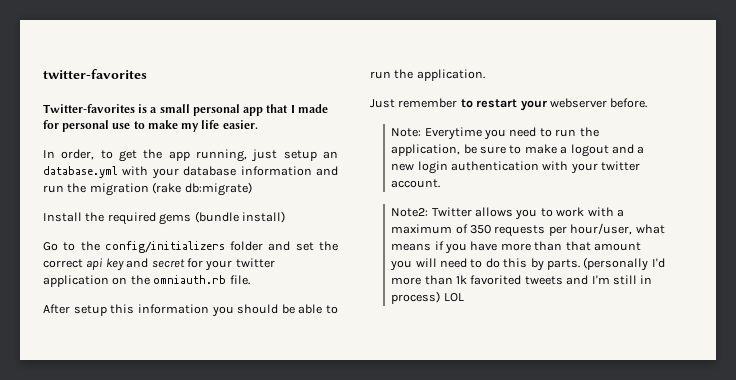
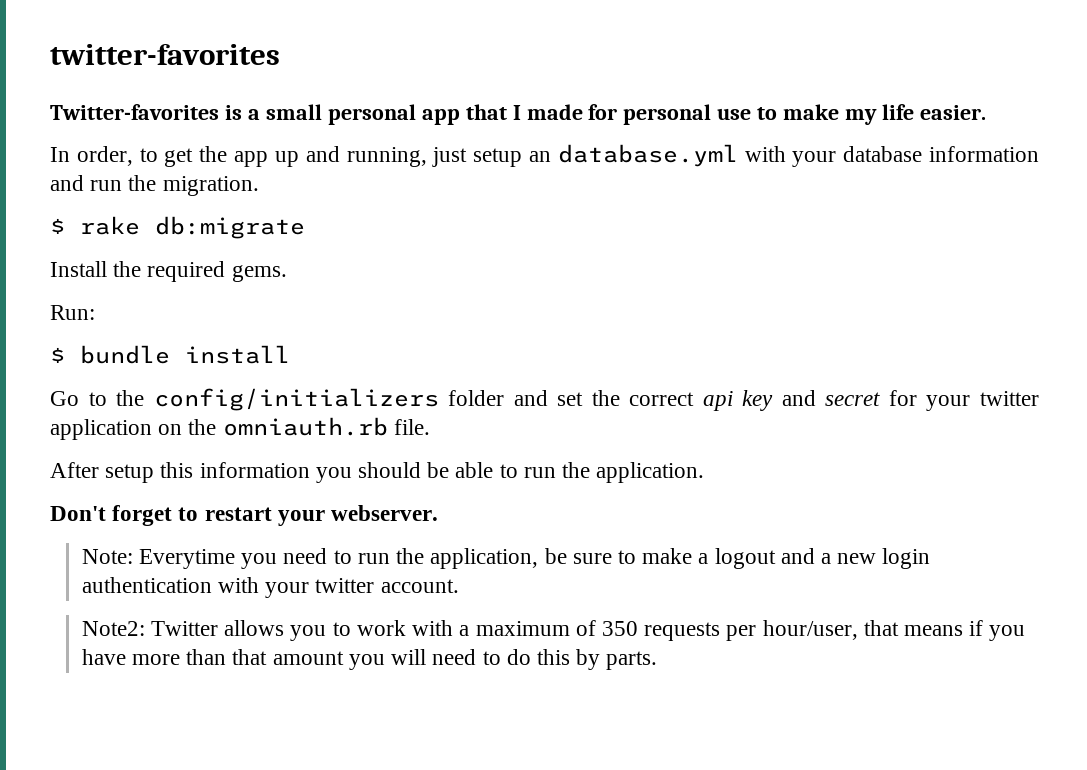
- In order, to get the app running, just setup an database.yml with your database information and run the migration (rake db:migrate)
+ In order, to get the app up and running, just setup an database.yml with your database information and run the migration.
+ $ rake db:migrate
- Install the required gems (bundle install)
+ Install the required gems.
+ Run:
+ $ bundle install
- Just remember to restart your webserver before.
+ Don't forget to restart your webserver.
- Note2: Twitter allows you to work with a maximum of 350 requests per hour/user, what means if you have more than that amount you will need to do this by parts. (personally I'd more than 1k favorited tweets and I'm still in process) LOL
+ Note2: Twitter allows you to work with a maximum of 350 requests per hour/user, that means if you have more than that amount you will need to do this by parts.

